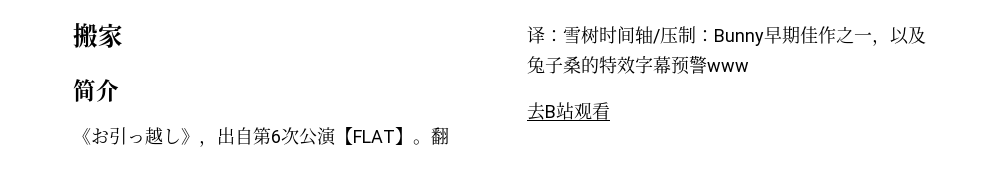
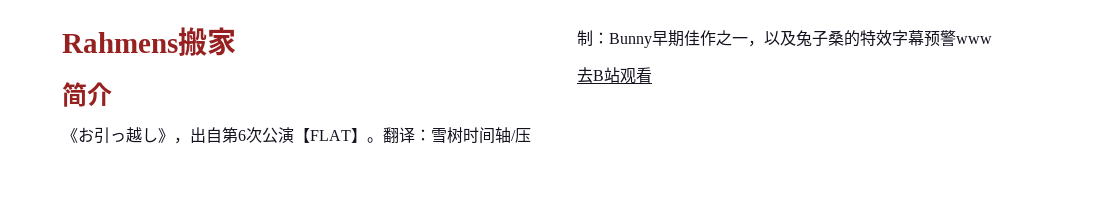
- 搬家
+ Rahmens搬家

